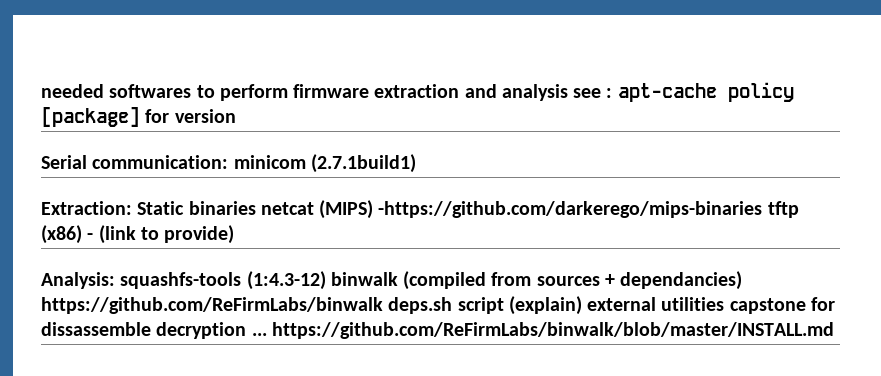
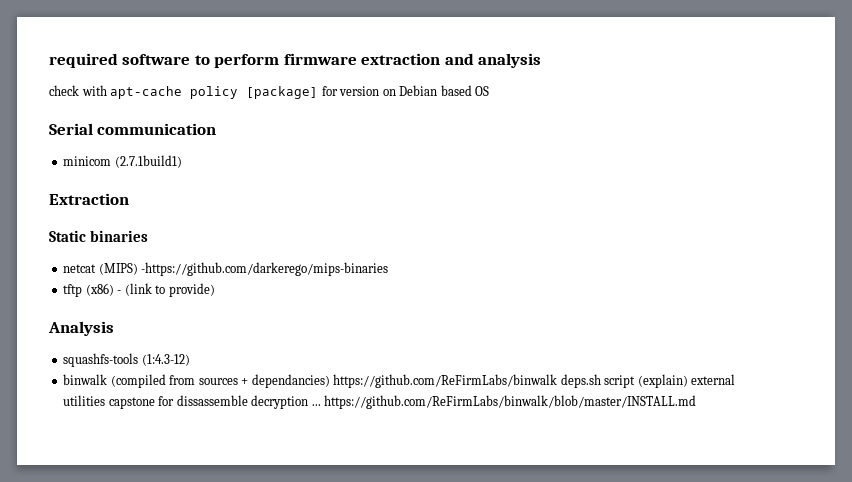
- needed softwares to perform firmware extraction and analysis see : apt-cache policy [package] for version
+ required software to perform firmware extraction and analysis
+ check with apt-cache policy [package] for version on Debian based OS
- Serial communication: minicom (2.7.1build1)
+ Serial communication
+ minicom (2.7.1build1)
- Extraction: Static binaries netcat (MIPS) -https://github.com/darkerego/mips-binaries tftp (x86) - (link to provide)
+ Extraction
+ Static binaries
+ netcat (MIPS) -https://github.com/darkerego/mips-binaries
+ tftp (x86) - (link to provide)
- Analysis: squashfs-tools (1:4.3-12) binwalk (compiled from sources + dependancies) https://github.com/ReFirmLabs/binwalk deps.sh script (explain) external utilities capstone for dissassemble decryption ... https://github.com/ReFirmLabs/binwalk/blob/master/INSTALL.md
+ Analysis
+ squashfs-tools (1:4.3-12)
+ binwalk (compiled from sources + dependancies) https://github.com/ReFirmLabs/binwalk deps.sh script (explain) external utilities capstone for dissassemble decryption ... https://github.com/ReFirmLabs/binwalk/blob/master/INSTALL.md

